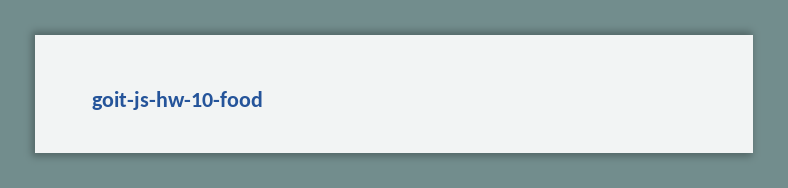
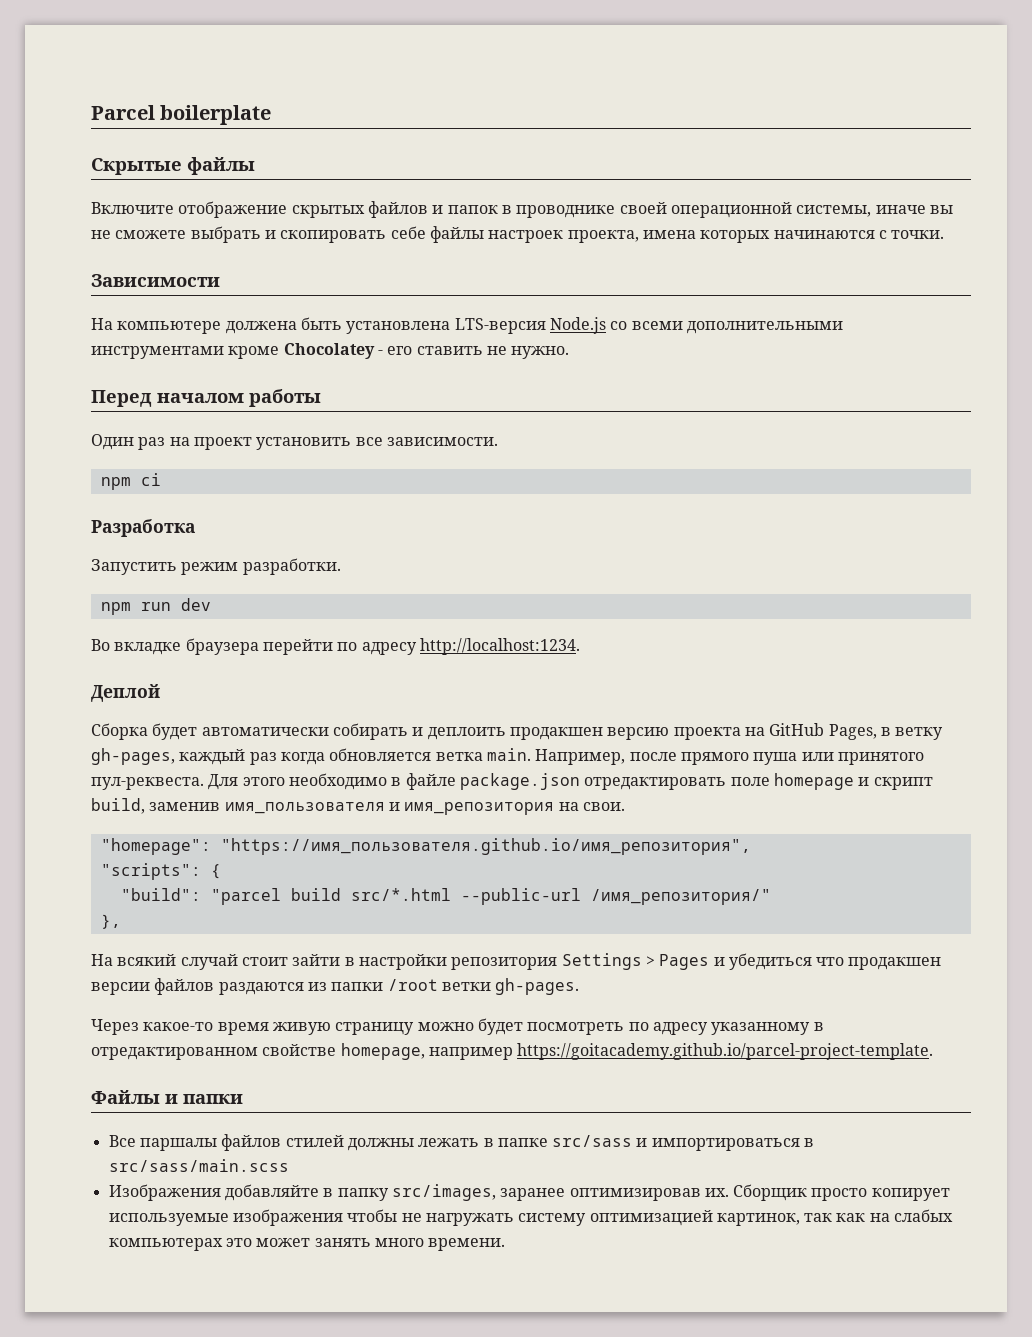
- goit-js-hw-10-food
+ Parcel boilerplate
+ Скрытые файлы
+ Включите отображение скрытых файлов и папок в проводнике своей операционной системы, иначе вы не сможете выбрать и скопировать себе файлы настроек проекта, имена которых начинаются с точки.
+ Зависимости
+ На компьютере должена быть установлена LTS-версия Node.js со всеми дополнительными инструментами кроме Chocolatey - его ставить не нужно.
+ Перед началом работы
+ Один раз на проект установить все зависимости.
+ npm ci
+ Разработка
+ Запустить режим разработки.
+ npm run dev
+ Во вкладке браузера перейти по адресу http://localhost:1234.
+ Деплой
+ Сборка будет автоматически собирать и деплоить продакшен версию проекта на GitHub Pages, в ветку gh-pages, каждый раз когда обновляется ветка main. Например, после прямого пуша или принятого пул-реквеста. Для этого необходимо в файле package.json отредактировать поле homepage и скрипт build, заменив имя_пользователя и имя_репозитория на свои.
+ "homepage": "https://имя_пользователя.github.io/имя_репозитория",
+ "scripts": {
+ "build": "parcel build src/*.html --public-url /имя_репозитория/"
+ },
+ На всякий случай стоит зайти в настройки репозитория Settings > Pages и убедиться что продакшен версии файлов раздаются из папки /root ветки gh-pages.
+ Через какое-то время живую страницу можно будет посмотреть по адресу указанному в отредактированном свойстве homepage, например https://goitacademy.github.io/parcel-project-template.
+ Файлы и папки
+ Все паршалы файлов стилей должны лежать в папке src/sass и импортироваться в src/sass/main.scss
+ Изображения добавляйте в папку src/images, заранее оптимизировав их. Сборщик просто копирует используемые изображения чтобы не нагружать систему оптимизацией картинок, так как на слабых компьютерах это может занять много времени.

